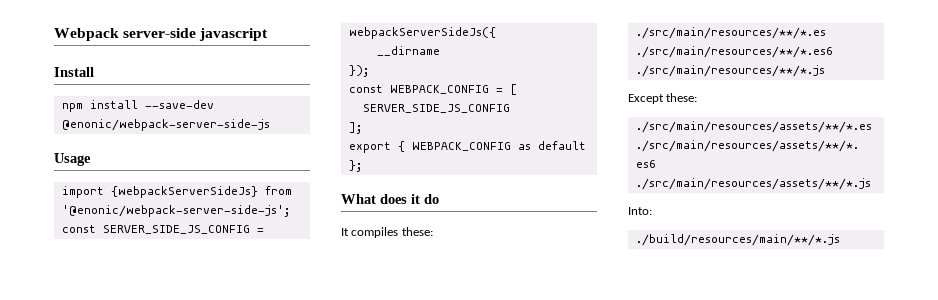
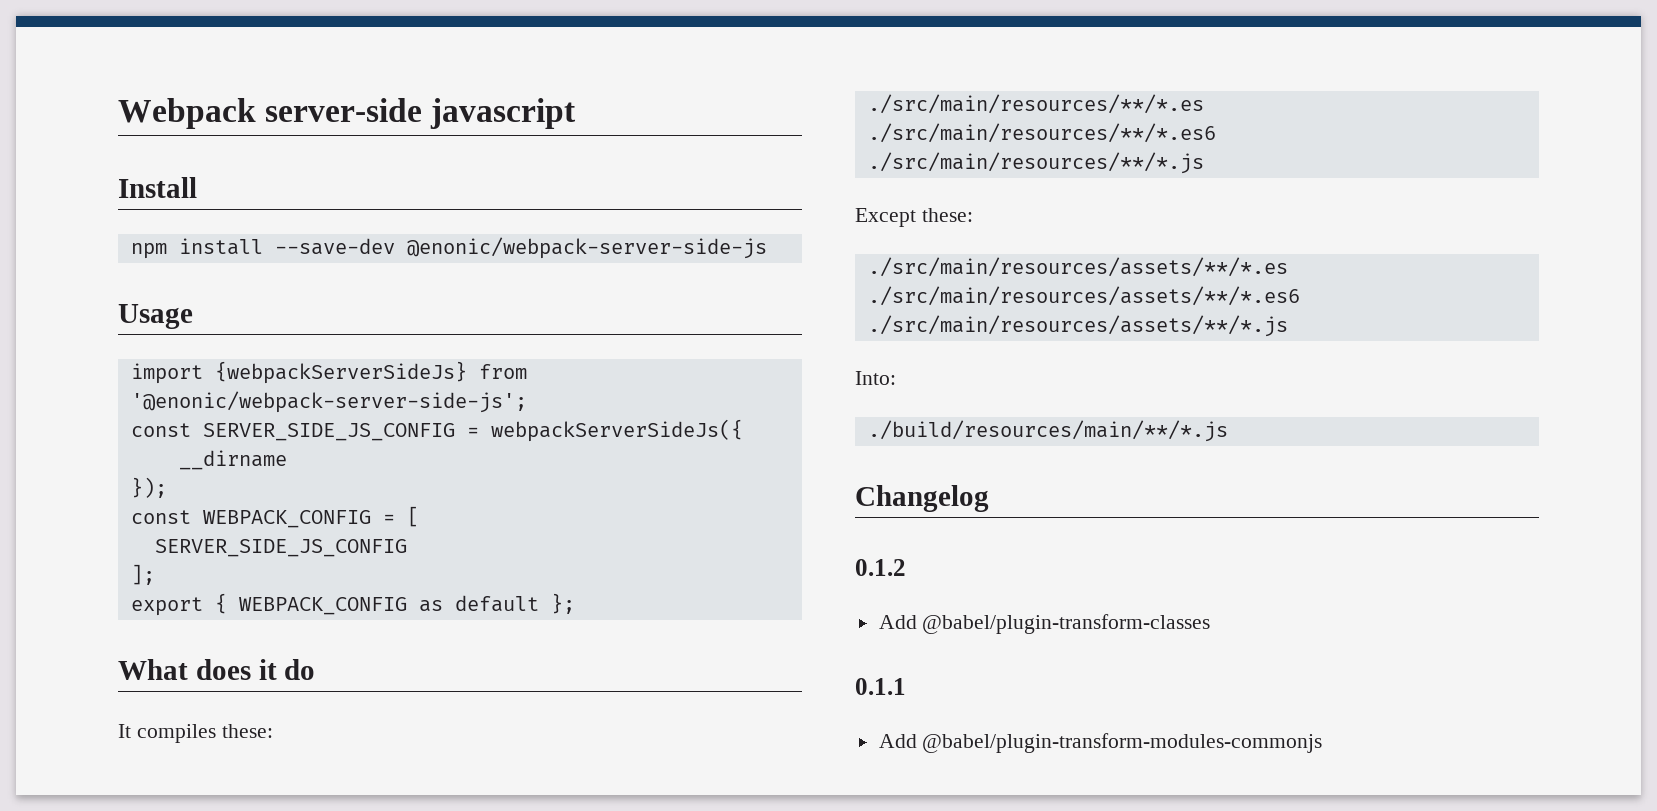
+ Changelog
+ 0.1.2
+ Add @babel/plugin-transform-classes
+ 0.1.1
+ Add @babel/plugin-transform-modules-commonjs

